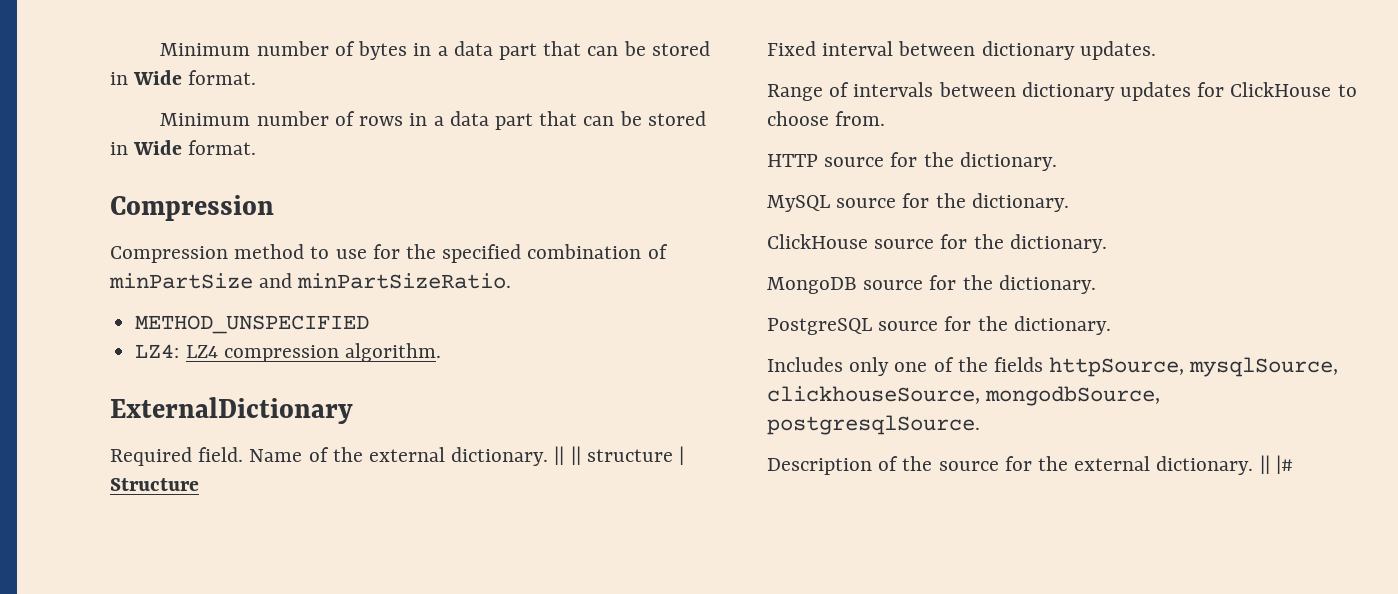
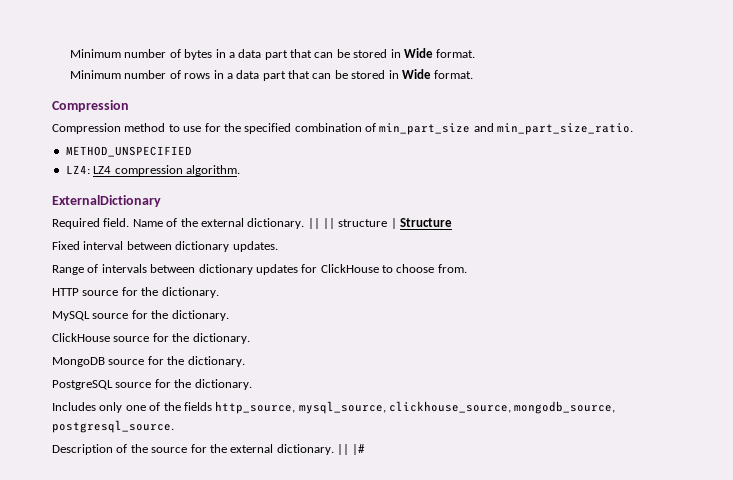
- Compression method to use for the specified combination of minPartSize and minPartSizeRatio.
+ Compression method to use for the specified combination of min_part_size and min_part_size_ratio.
- Includes only one of the fields httpSource, mysqlSource, clickhouseSource, mongodbSource, postgresqlSource.
+ Includes only one of the fields http_source, mysql_source, clickhouse_source, mongodb_source, postgresql_source.

